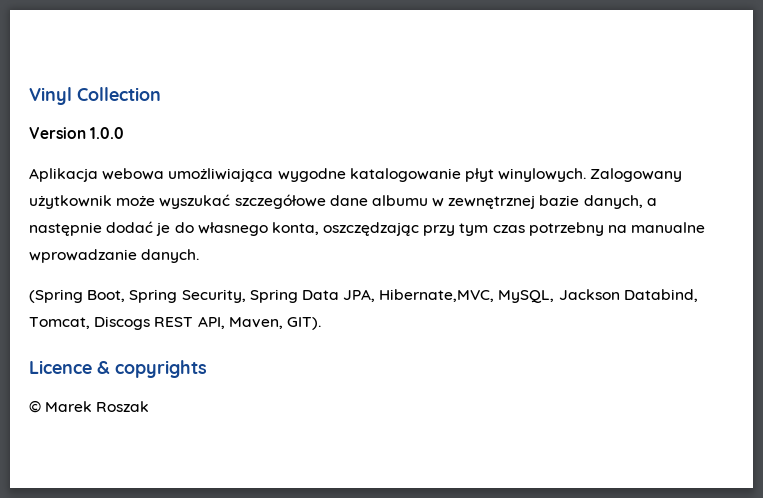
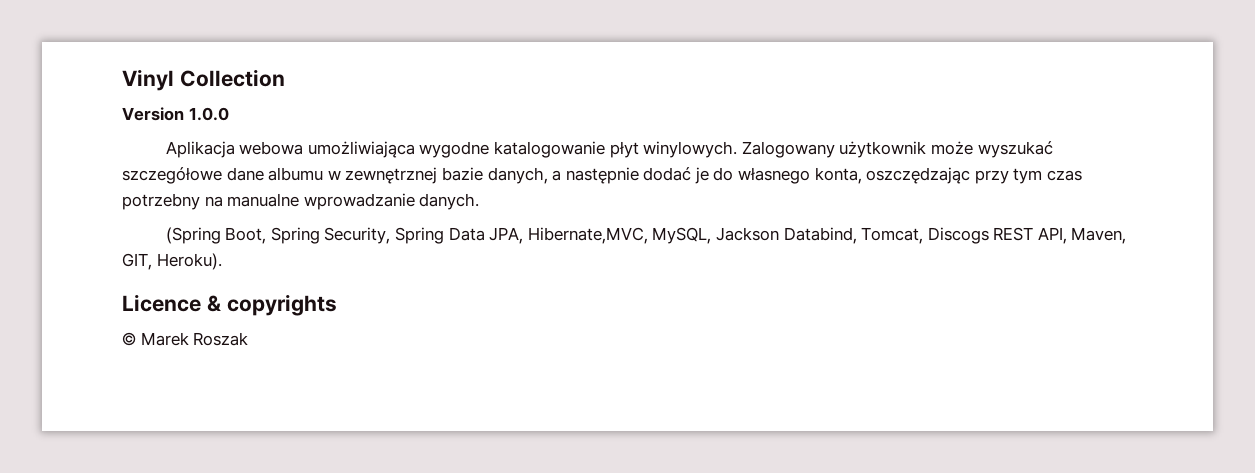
- (Spring Boot, Spring Security, Spring Data JPA, Hibernate,MVC, MySQL, Jackson Databind, Tomcat, Discogs REST API, Maven, GIT).
+ (Spring Boot, Spring Security, Spring Data JPA, Hibernate,MVC, MySQL, Jackson Databind, Tomcat, Discogs REST API, Maven, GIT, Heroku).

